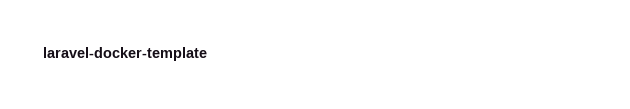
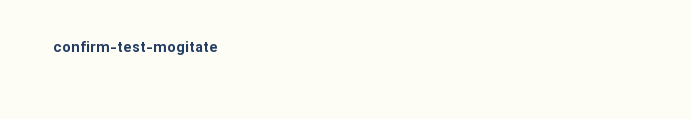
- laravel-docker-template
+ confirm-test-mogitate

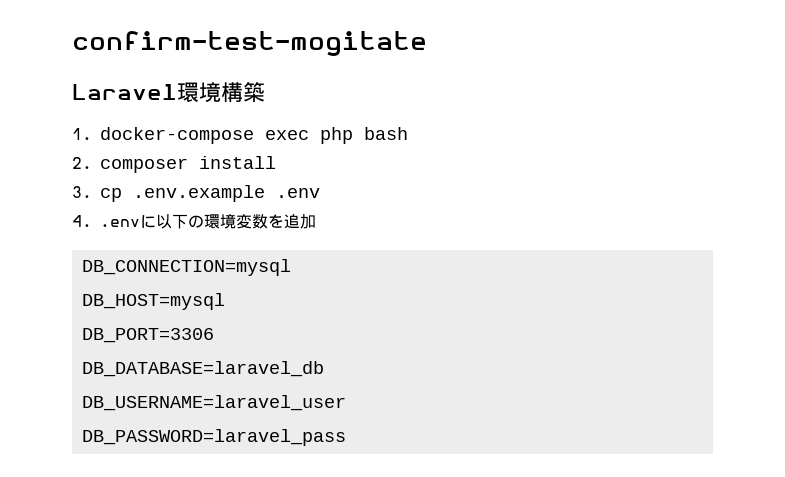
+ Laravel環境構築
+ 1. docker-compose exec php bash
+ 2. composer install
+ 3. cp .env.example .env
+ 4. .envに以下の環境変数を追加
+ DB_CONNECTION=mysql
+ DB_HOST=mysql
+ DB_PORT=3306
+ DB_DATABASE=laravel_db
+ DB_USERNAME=laravel_user
+ DB_PASSWORD=laravel_pass

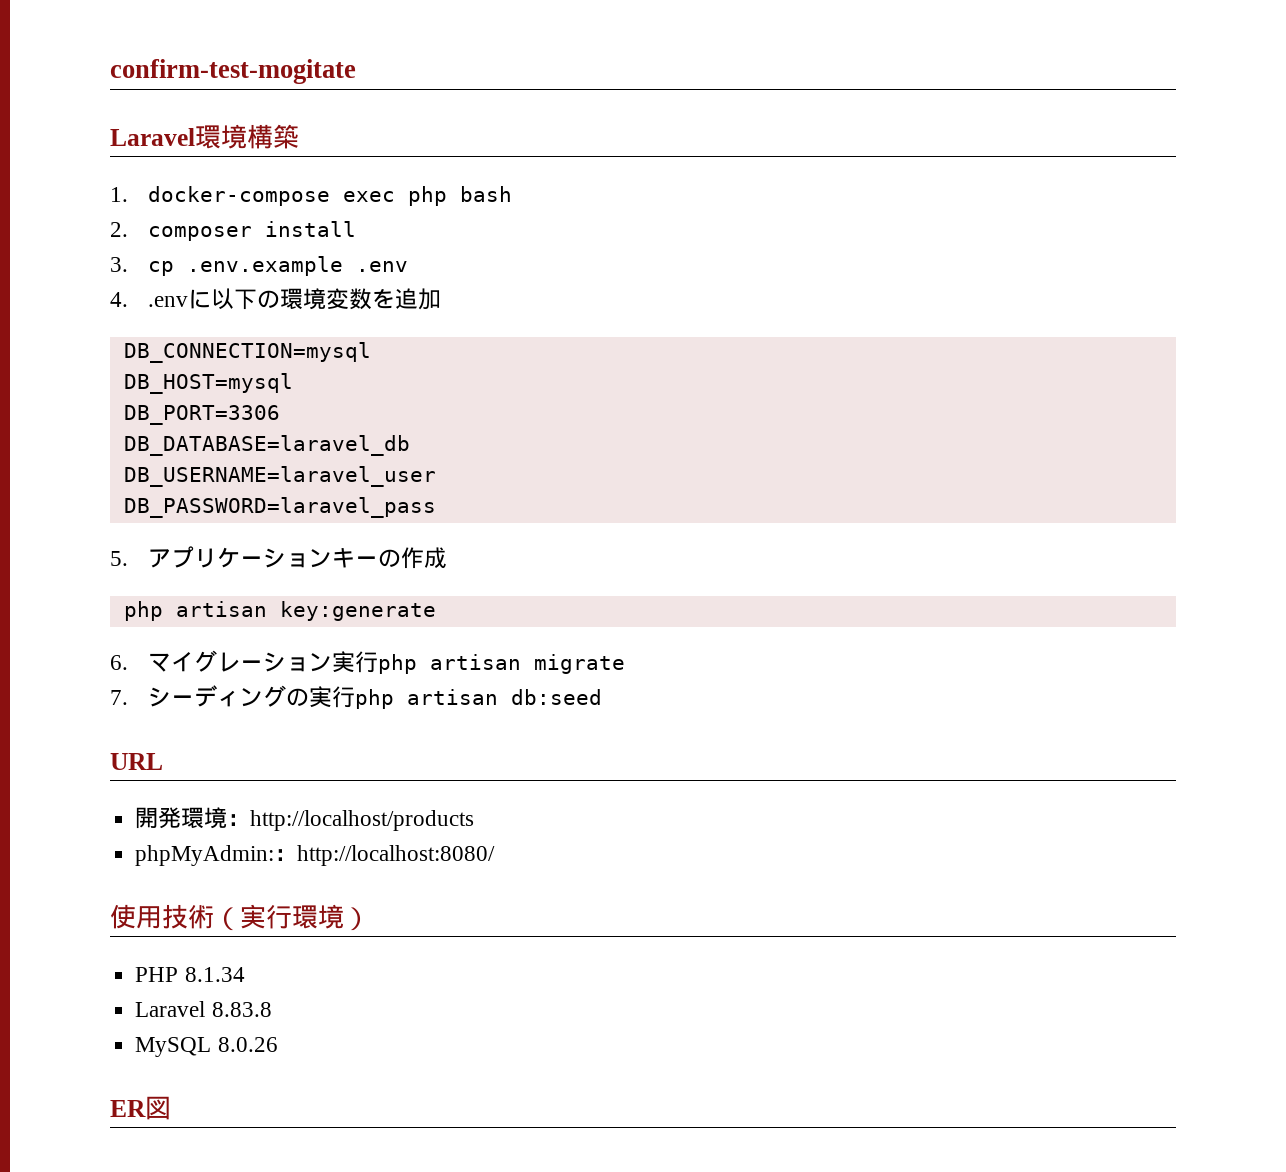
+ 5.アプリケーションキーの作成
+ php artisan key:generate
+ 6.マイグレーション実行php artisan migrate
+ 7.シーディングの実行php artisan db:seed
+ URL
+ 開発環境：http://localhost/products
+ phpMyAdmin:：http://localhost:8080/
+ 使用技術（実行環境）
+ PHP 8.1.34
+ Laravel 8.83.8
+ MySQL 8.0.26
+ ER図

